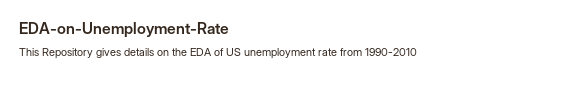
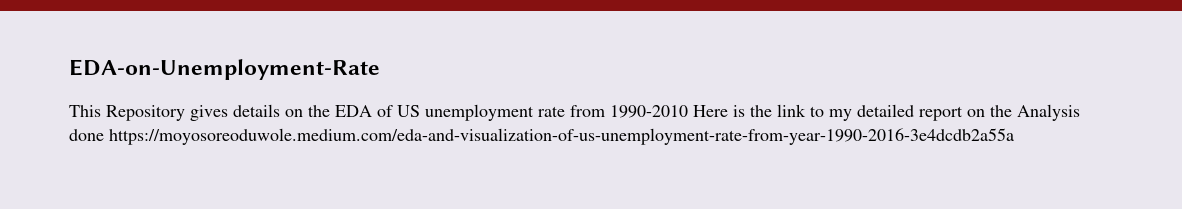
- This Repository gives details on the EDA of US unemployment rate from 1990-2010
+ This Repository gives details on the EDA of US unemployment rate from 1990-2010 Here is the link to my detailed report on the Analysis done https://moyosoreoduwole.medium.com/eda-and-visualization-of-us-unemployment-rate-from-year-1990-2016-3e4dcdb2a55a

